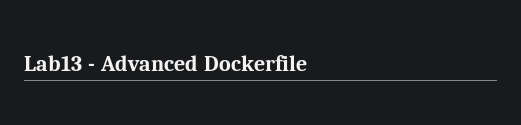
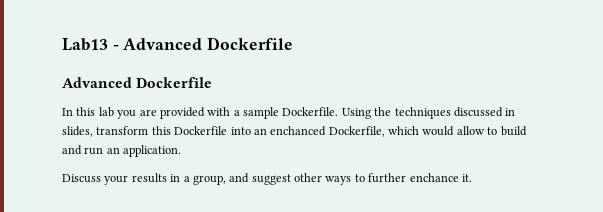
  Lab13 - Advanced Dockerfile
+ Advanced Dockerfile
+ In this lab you are provided with a sample Dockerfile. Using the techniques discussed in slides, transform this Dockerfile into an enchanced Dockerfile, which would allow to build and run an application.
+ Discuss your results in a group, and suggest other ways to further enchance it.

